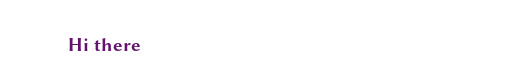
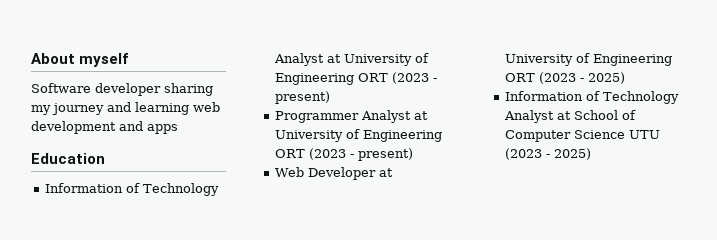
- Hi there
+ About myself
+ Software developer sharing my journey and learning web development and apps
+ Education
+ Information of Technology Analyst at University of Engineering ORT (2023 - present)
+ Programmer Analyst at University of Engineering ORT (2023 - present)
+ Web Developer at University of Engineering ORT (2023 - 2025)
+ Information of Technology Analyst at School of Computer Science UTU (2023 - 2025)

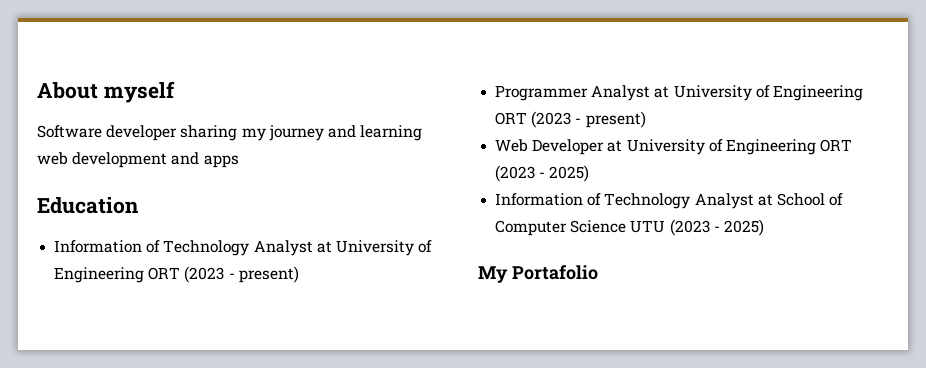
+ My Portafolio

